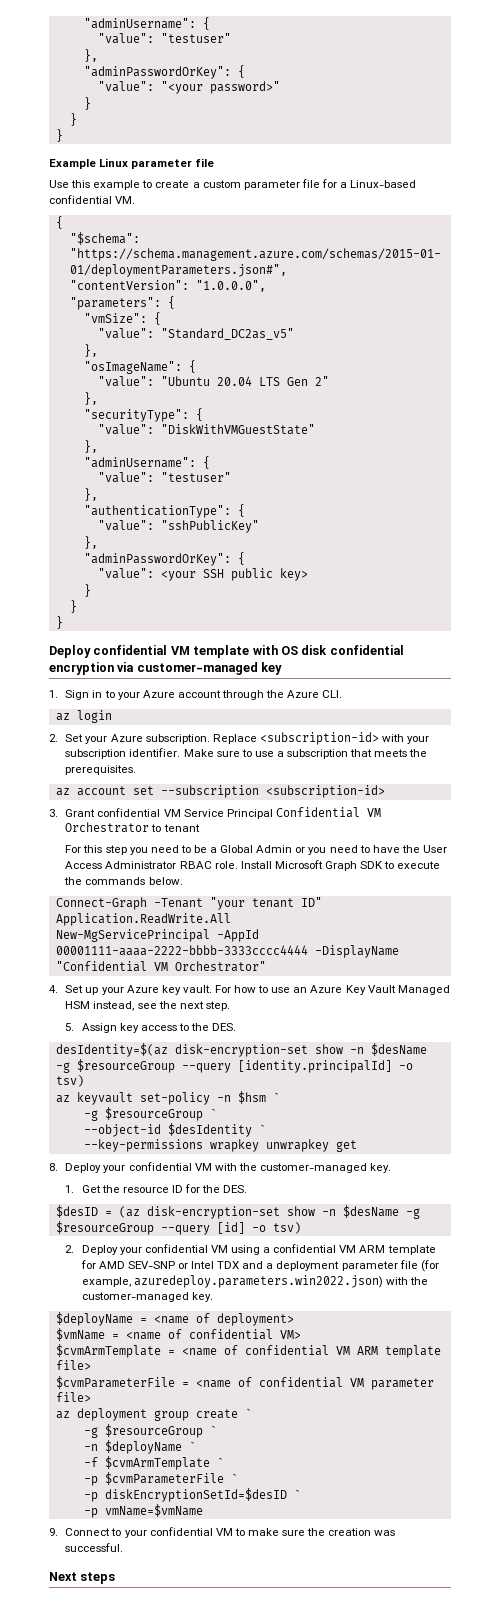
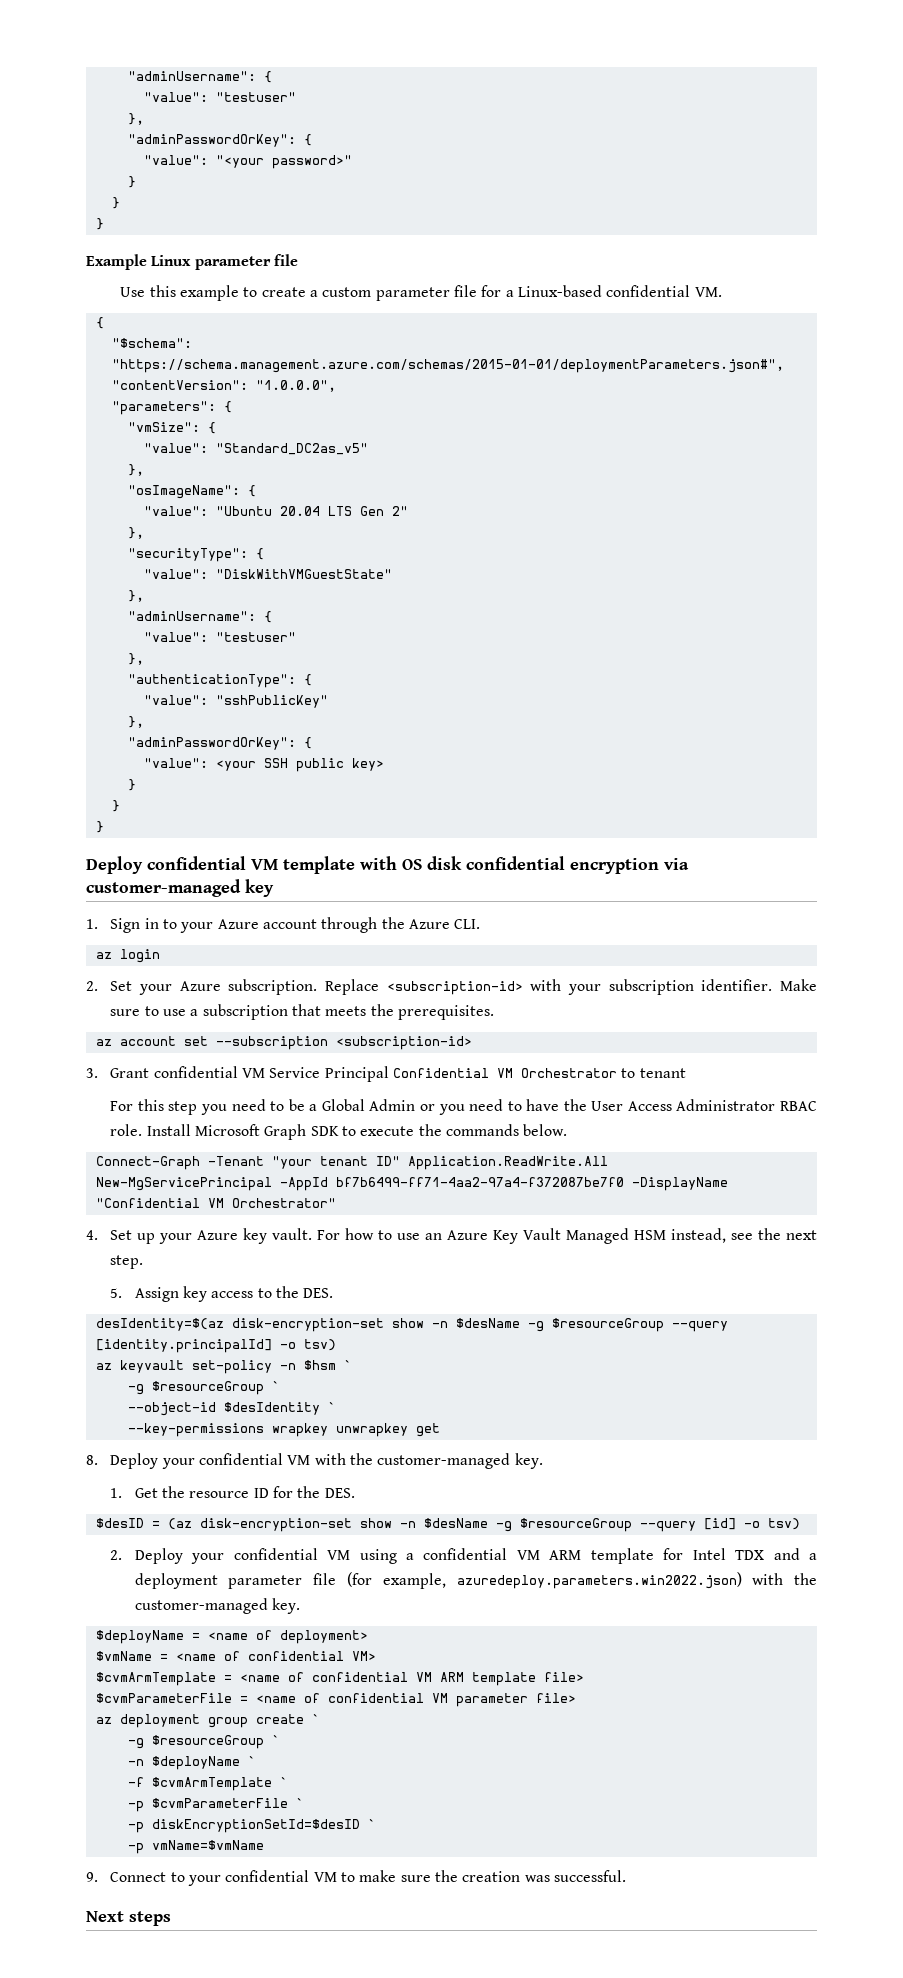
- New-MgServicePrincipal -AppId 00001111-aaaa-2222-bbbb-3333cccc4444 -DisplayName "Confidential VM Orchestrator"
+ New-MgServicePrincipal -AppId bf7b6499-ff71-4aa2-97a4-f372087be7f0 -DisplayName "Confidential VM Orchestrator"
- 2. Deploy your confidential VM using a confidential VM ARM template for AMD SEV-SNP or Intel TDX and a deployment parameter file (for example, azuredeploy.parameters.win2022.json) with the customer-managed key.
+ 2. Deploy your confidential VM using a confidential VM ARM template for Intel TDX and a deployment parameter file (for example, azuredeploy.parameters.win2022.json) with the customer-managed key.

